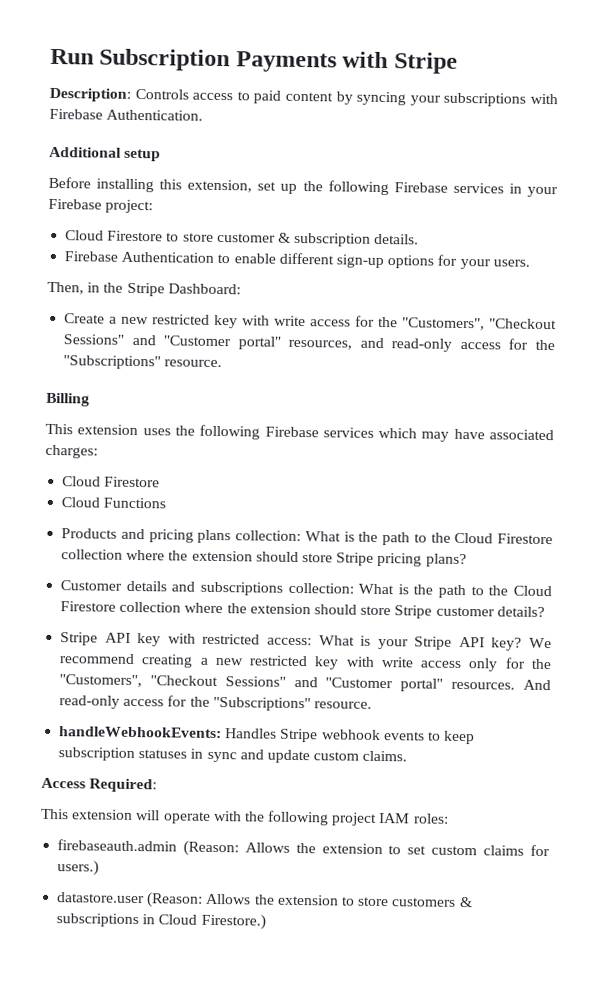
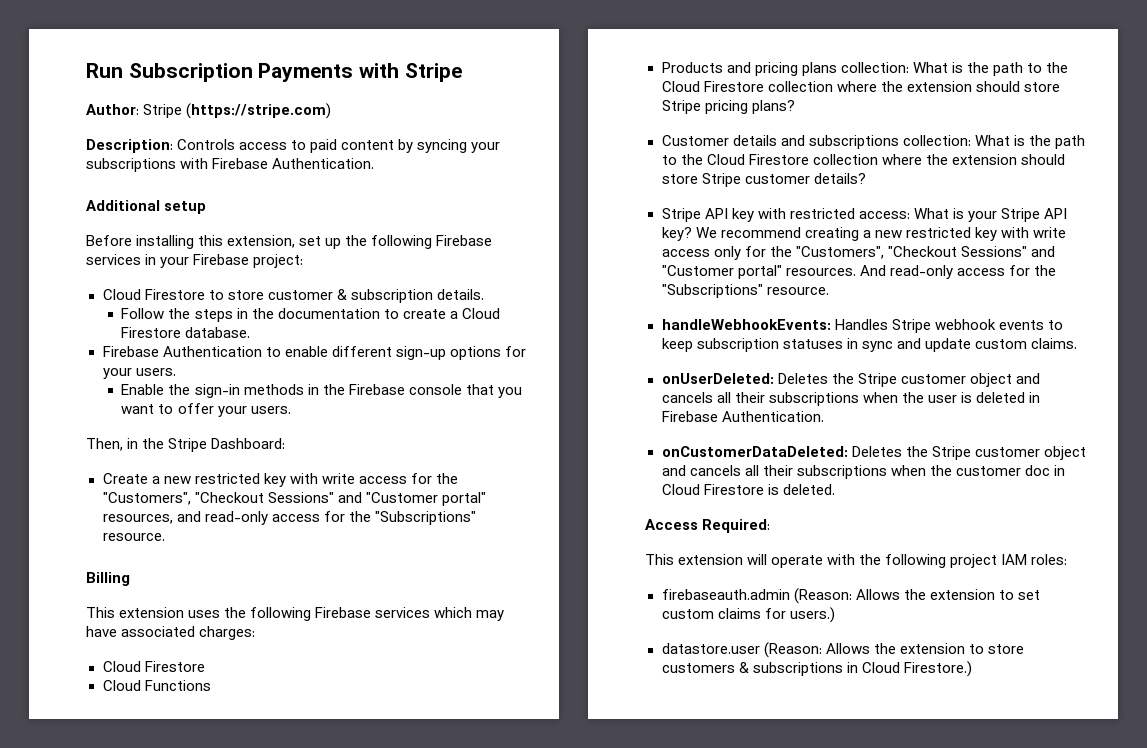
+ Author: Stripe (https://stripe.com)
+ Follow the steps in the documentation to create a Cloud Firestore database.
+ Enable the sign-in methods in the Firebase console that you want to offer your users.
+ onUserDeleted: Deletes the Stripe customer object and cancels all their subscriptions when the user is deleted in Firebase Authentication.
+ onCustomerDataDeleted: Deletes the Stripe customer object and cancels all their subscriptions when the customer doc in Cloud Firestore is deleted.

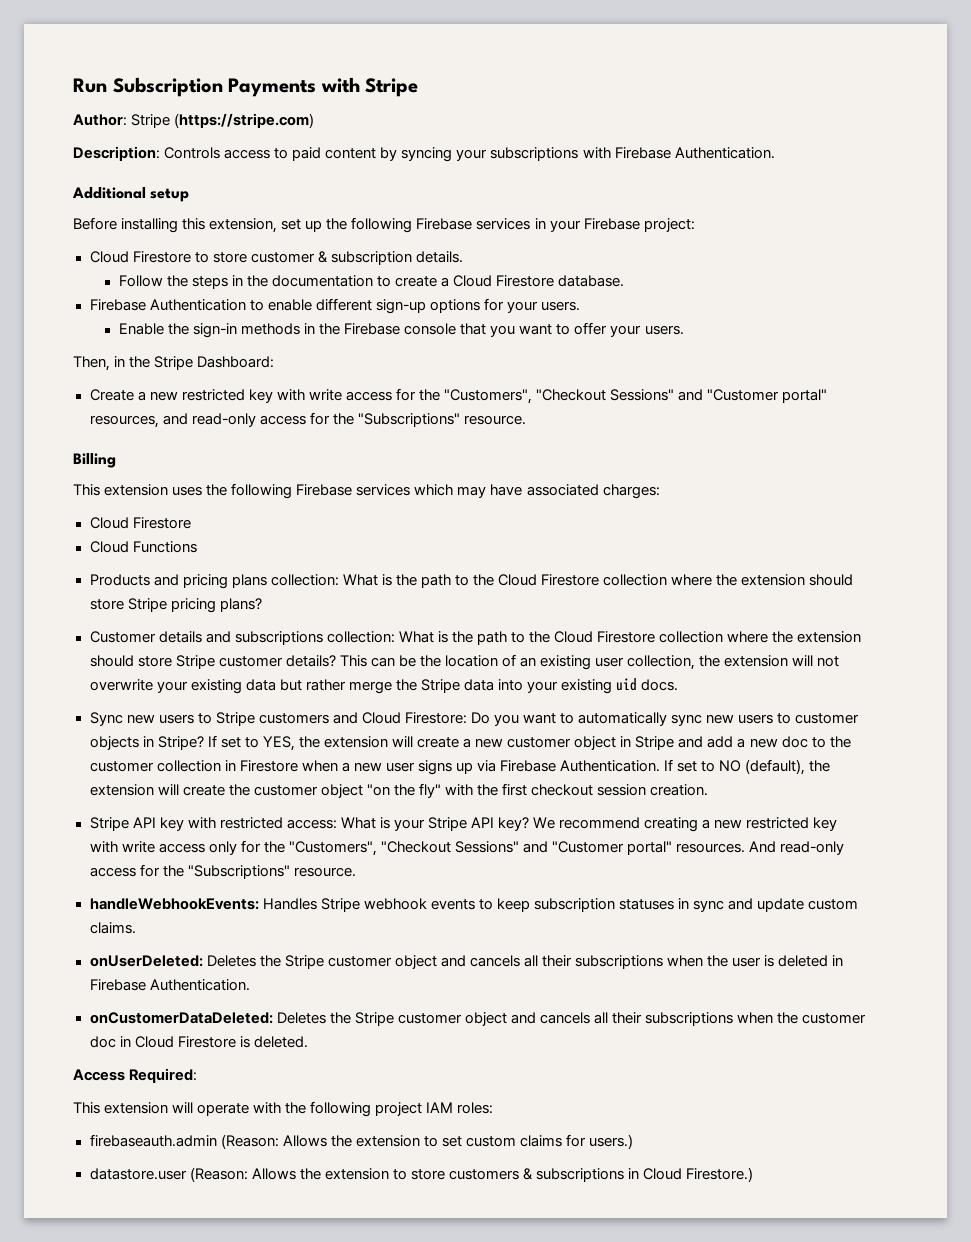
+ This can be the location of an existing user collection, the extension will not overwrite your existing data but rather merge the Stripe data into your existing uid docs.
+ Sync new users to Stripe customers and Cloud Firestore: Do you want to automatically sync new users to customer objects in Stripe? If set to YES, the extension will create a new customer object in Stripe and add a new doc to the customer collection in Firestore when a new user signs up via Firebase Authentication. If set to NO (default), the extension will create the customer object "on the fly" with the first checkout session creation.

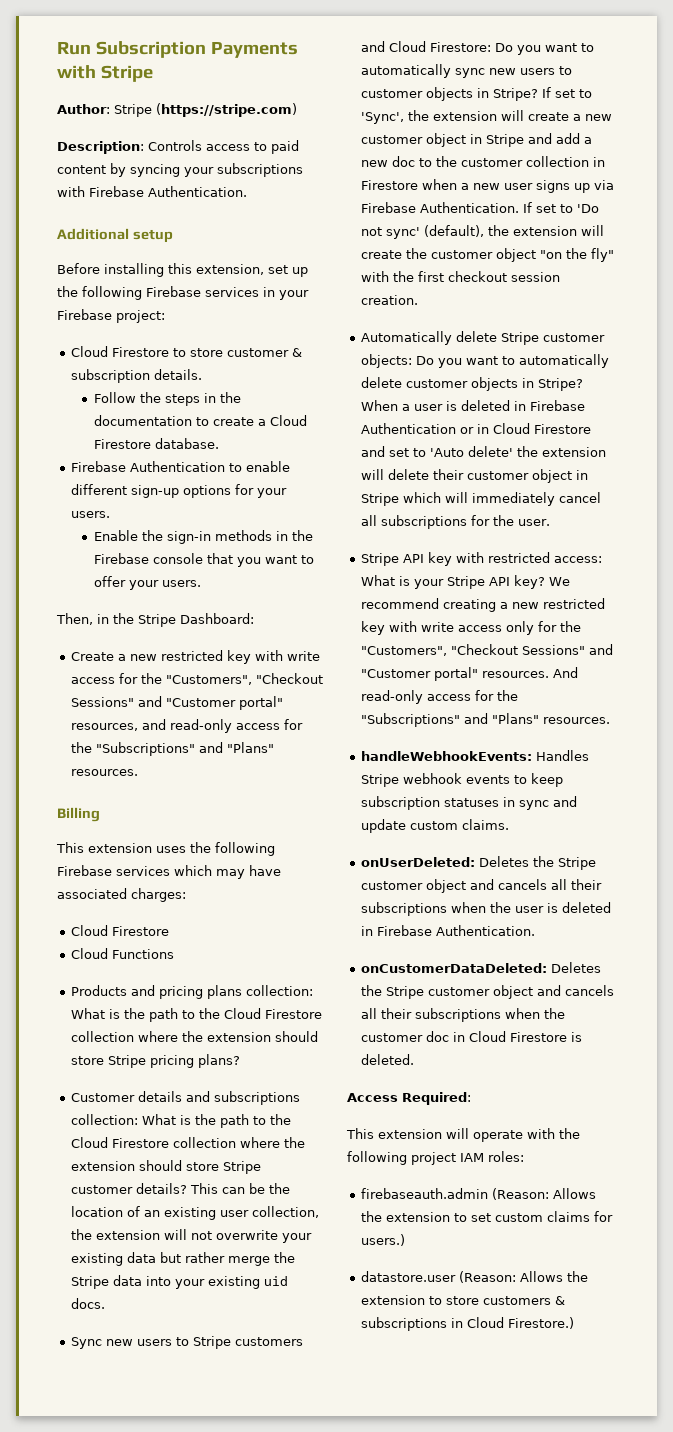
- Create a new restricted key with write access for the "Customers", "Checkout Sessions" and "Customer portal" resources, and read-only access for the "Subscriptions" resource.
+ Create a new restricted key with write access for the "Customers", "Checkout Sessions" and "Customer portal" resources, and read-only access for the "Subscriptions" and "Plans" resources.
- If set to YES, the extension will create a new customer object in Stripe and add a new doc to the customer collection in Firestore when a new user signs up via Firebase Authentication.
+ If set to 'Sync', the extension will create a new customer object in Stripe and add a new doc to the customer collection in Firestore when a new user signs up via Firebase Authentication.
- If set to NO (default), the extension will create the customer object "on the fly" with the first checkout session creation.
+ If set to 'Do not sync' (default), the extension will create the customer object "on the fly" with the first checkout session creation.
+ Automatically delete Stripe customer objects: Do you want to automatically delete customer objects in Stripe? When a user is deleted in Firebase Authentication or in Cloud Firestore and set to 'Auto delete' the extension will delete their customer object in Stripe which will immediately cancel all subscriptions for the user.
- And read-only access for the "Subscriptions" resource.
+ And read-only access for the "Subscriptions" and "Plans" resources.

